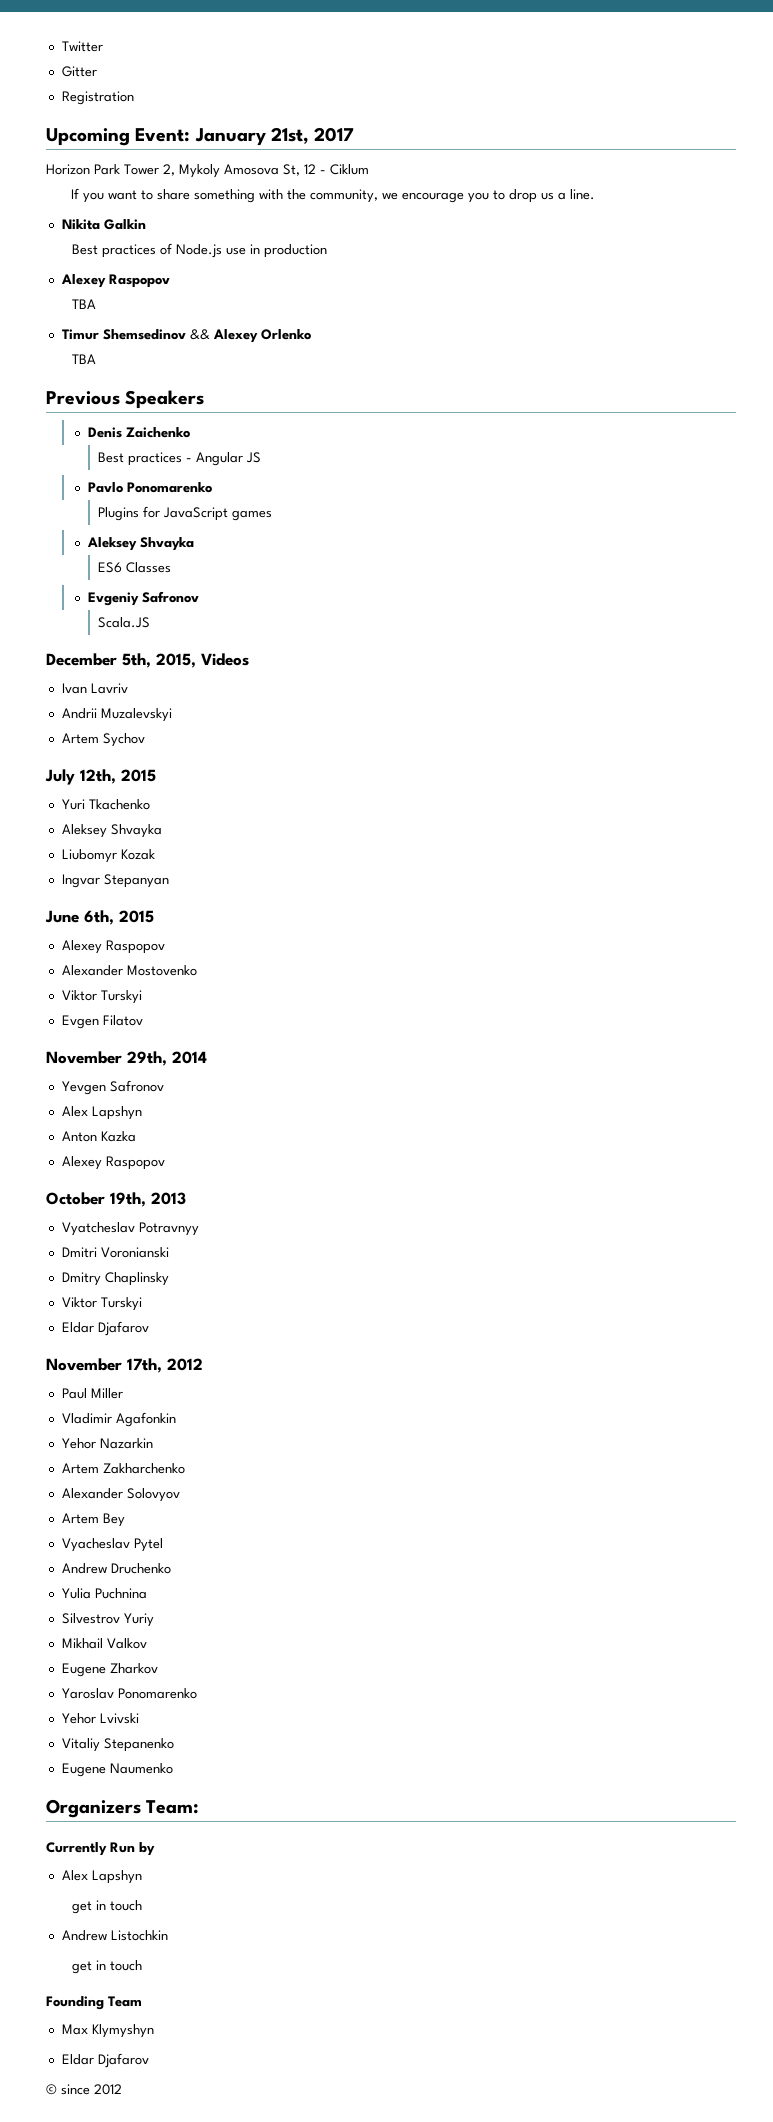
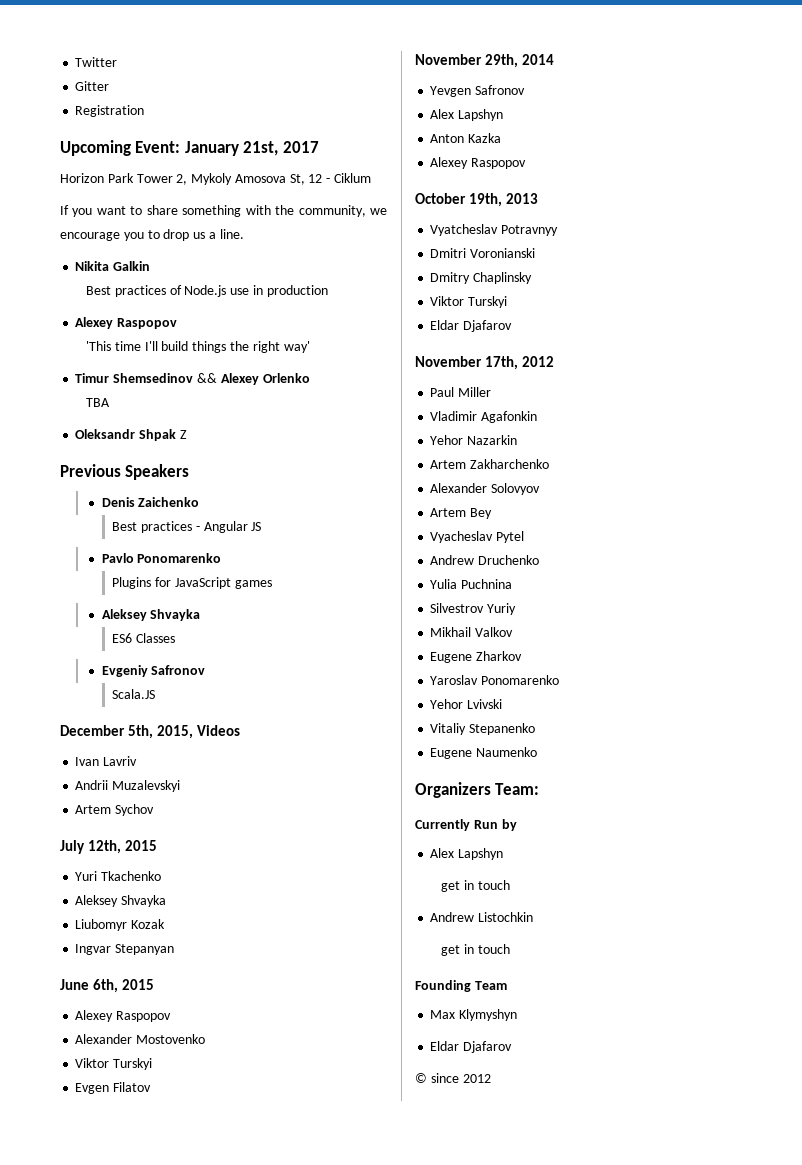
  Best practices of Node.js use in production
  Alexey Raspopov
- TBA
+ 'This time I'll build things the right way'
+ Oleksandr Shpak Z

